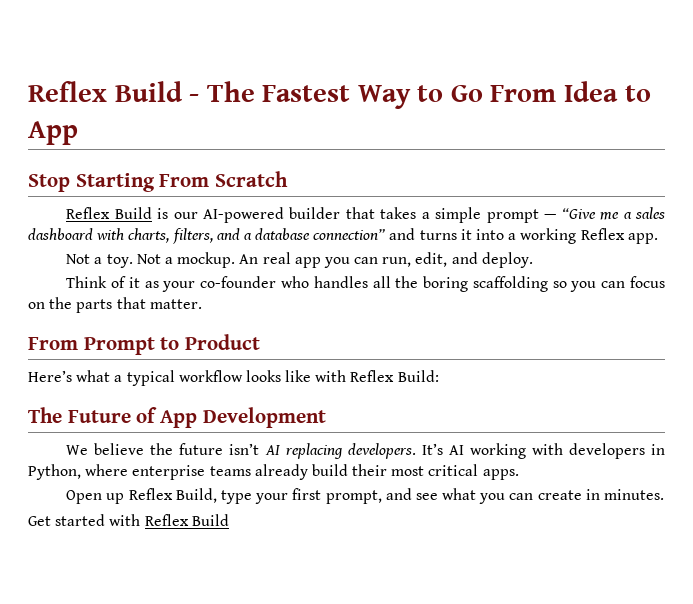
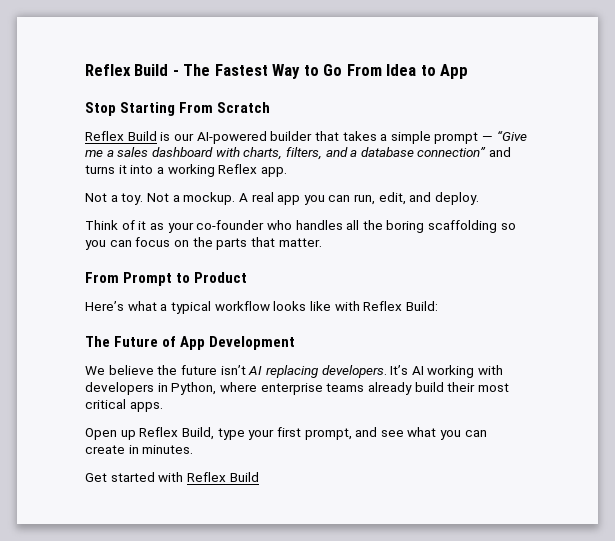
- An real app you can run, edit, and deploy.
+ A real app you can run, edit, and deploy.

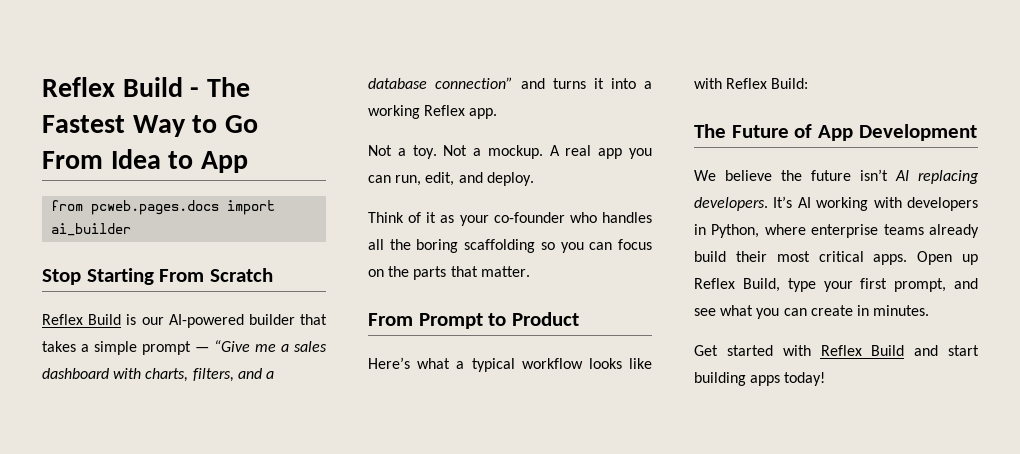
+ from pcweb.pages.docs import ai_builder
- It’s AI working with developers in Python, where enterprise teams already build their most critical apps.
- Open up Reflex Build, type your first prompt, and see what you can create in minutes.
+ It’s AI working with developers in Python, where enterprise teams already build their most critical apps. Open up Reflex Build, type your first prompt, and see what you can create in minutes.
- Get started with Reflex Build
+ Get started with Reflex Build and start building apps today!

